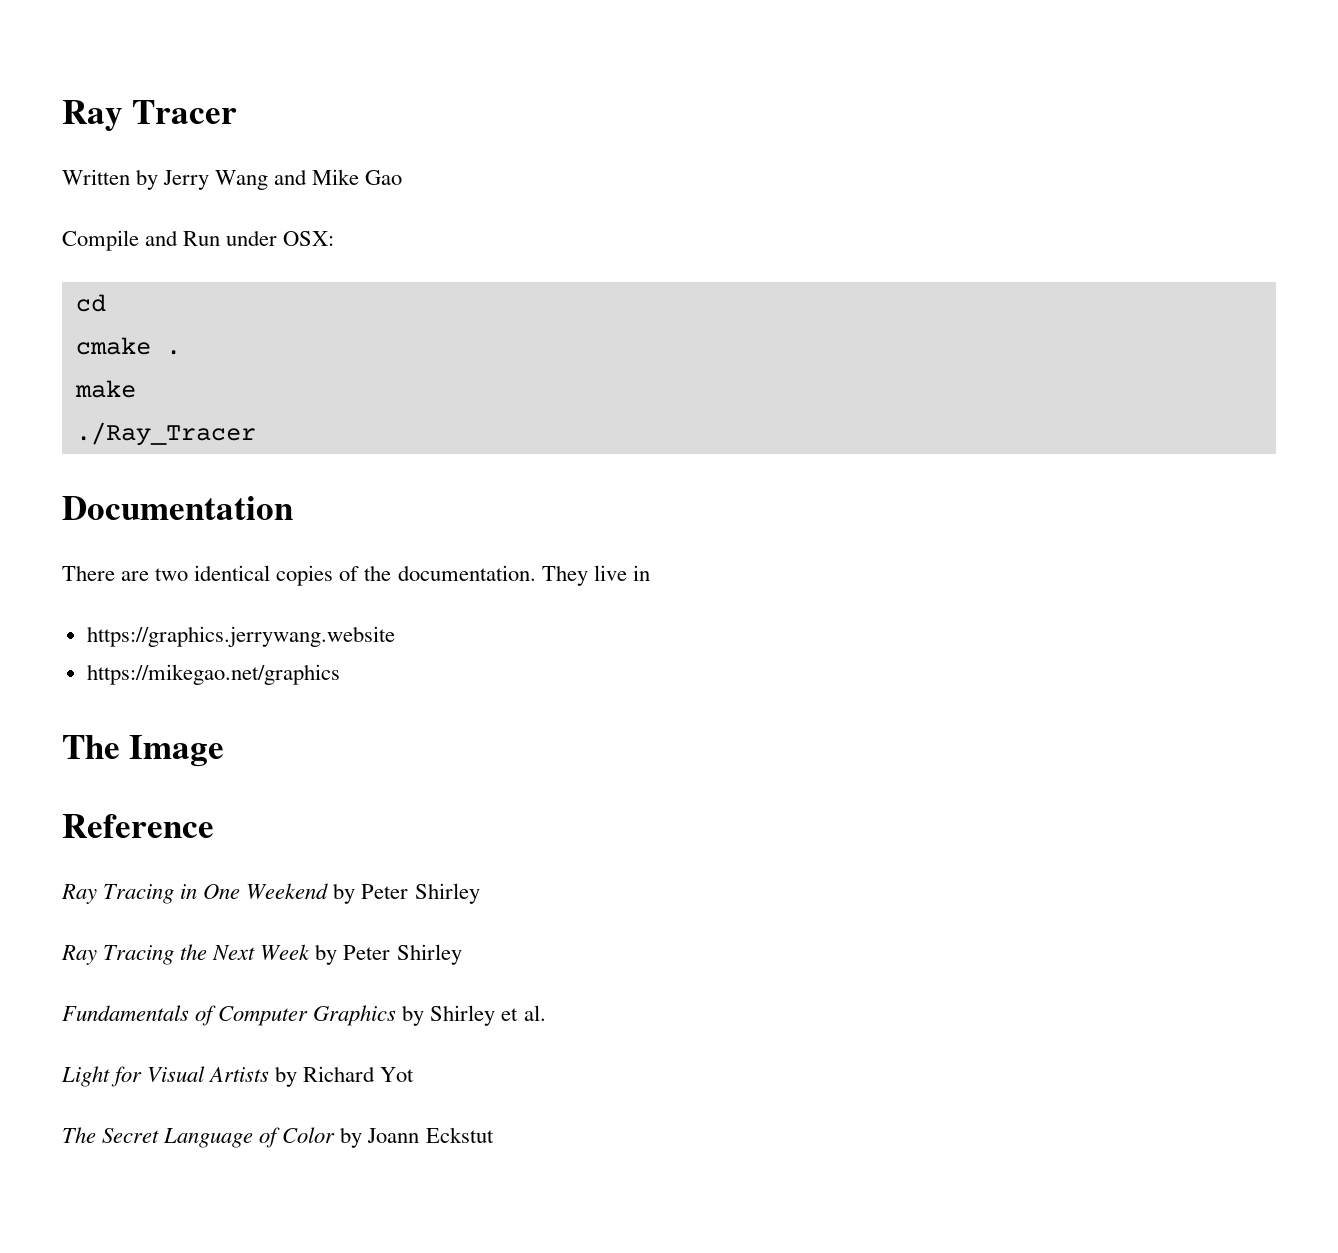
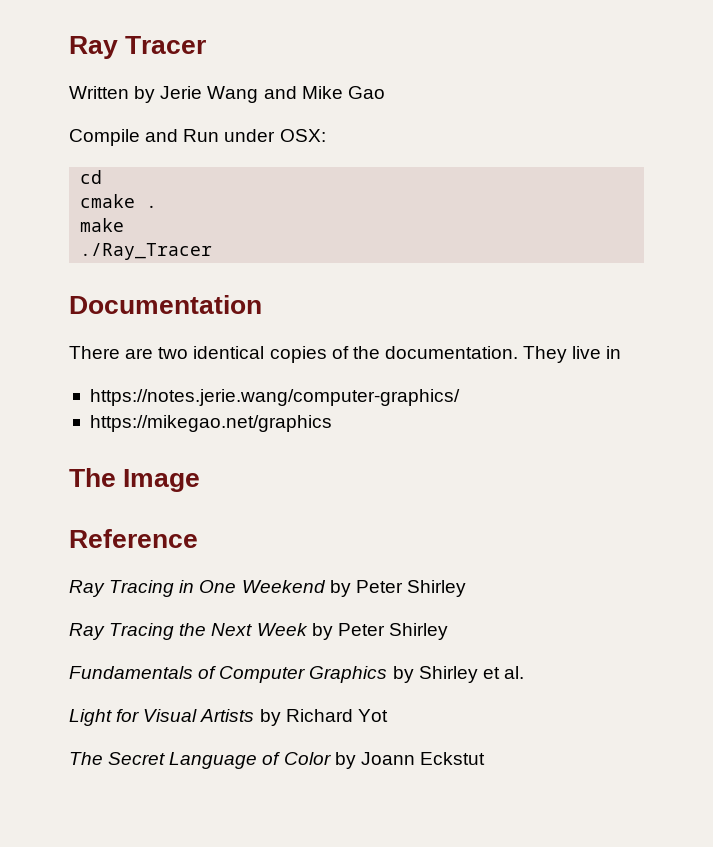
- Written by Jerry Wang and Mike Gao
+ Written by Jerie Wang and Mike Gao
- https://graphics.jerrywang.website
+ https://notes.jerie.wang/computer-graphics/

